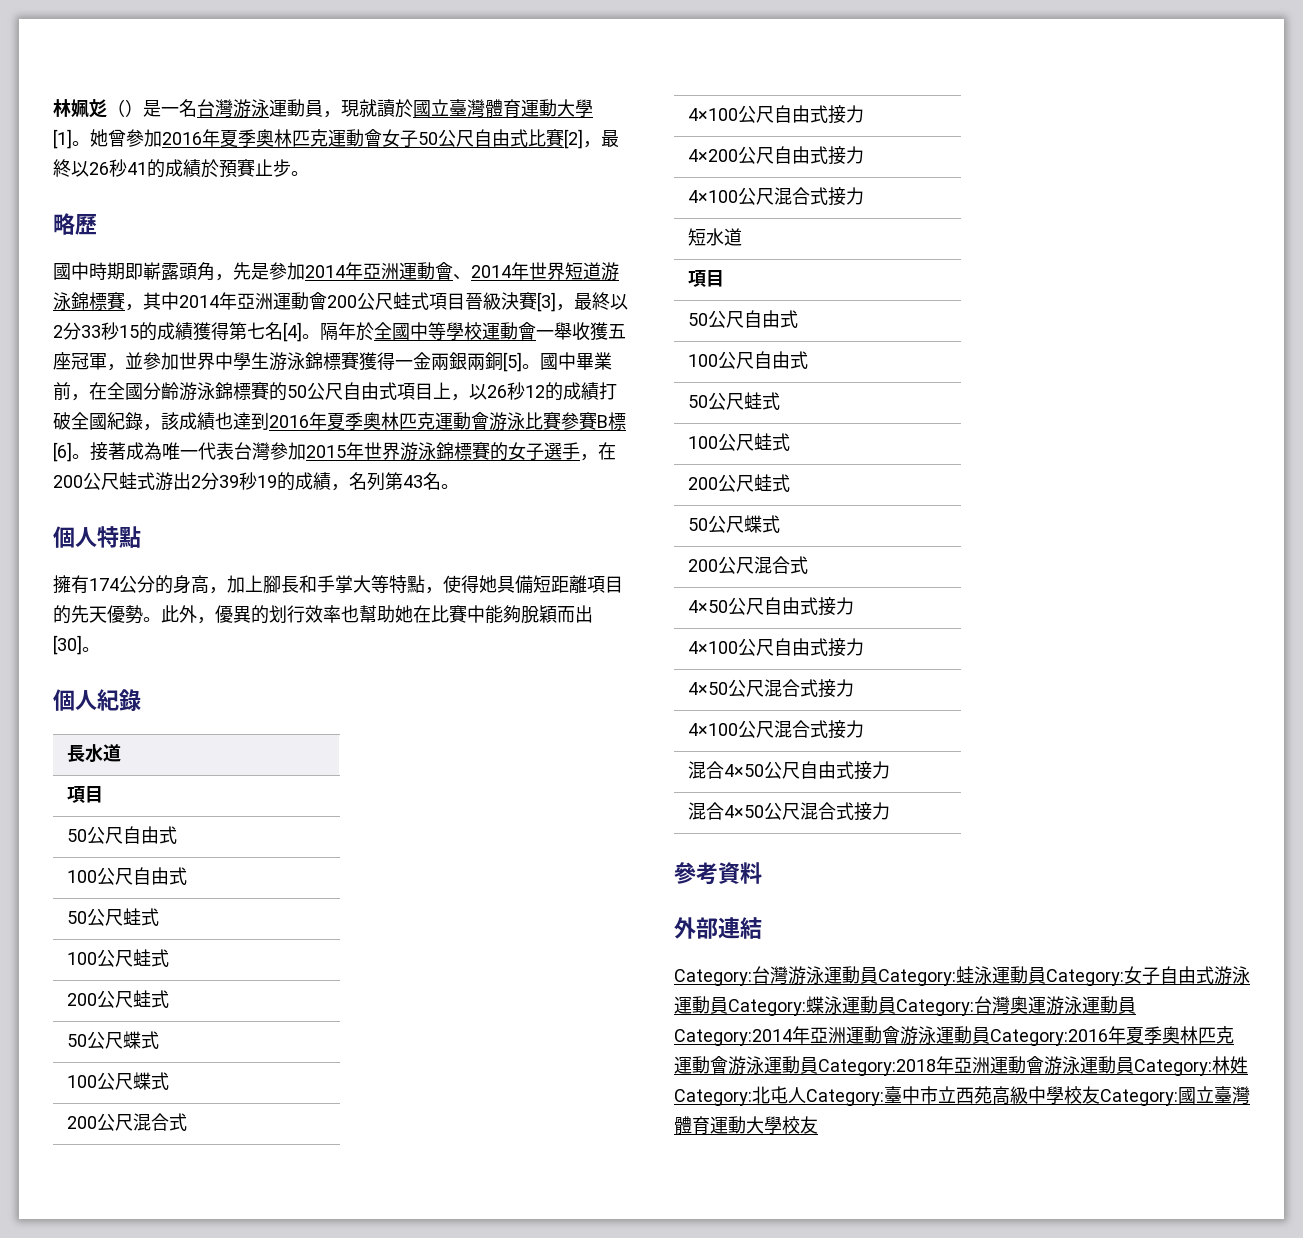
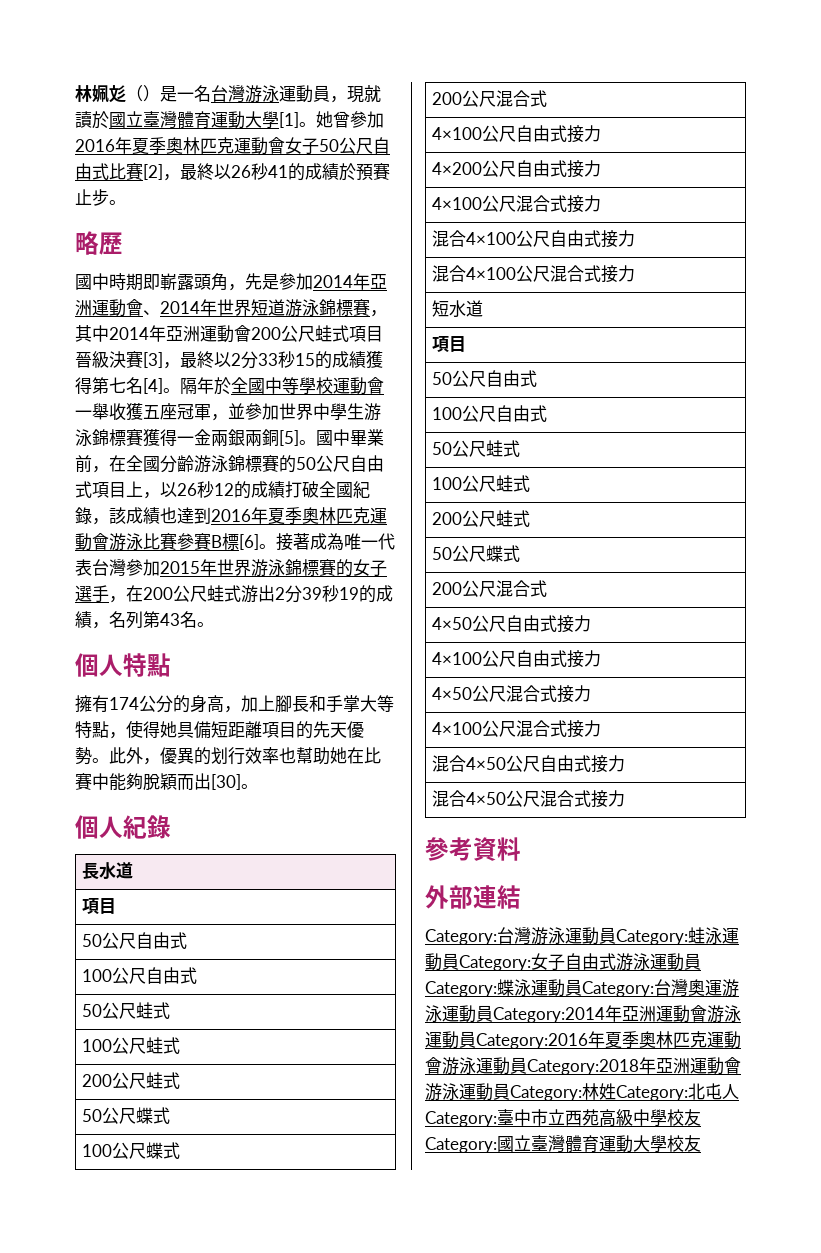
+ 混合4×100公尺自由式接力
+ 混合4×100公尺混合式接力

